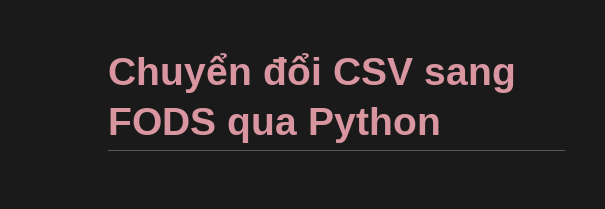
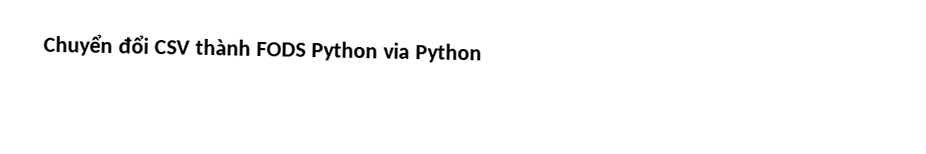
- Chuyển đổi CSV sang FODS qua Python
+ Chuyển đổi CSV thành FODS Python via Python

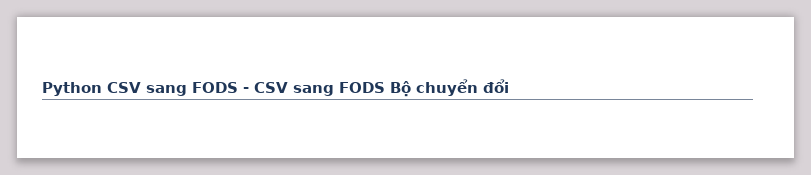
- Chuyển đổi CSV thành FODS Python via Python
+ Python CSV sang FODS - CSV sang FODS Bộ chuyển đổi

